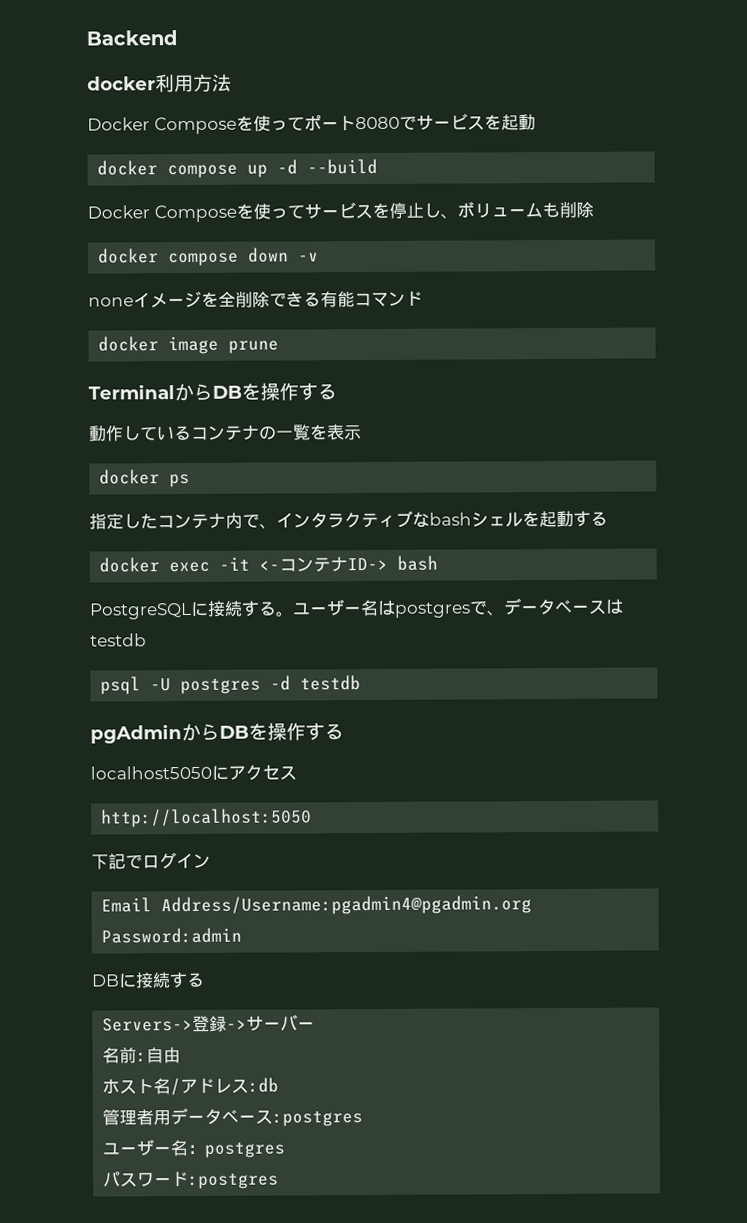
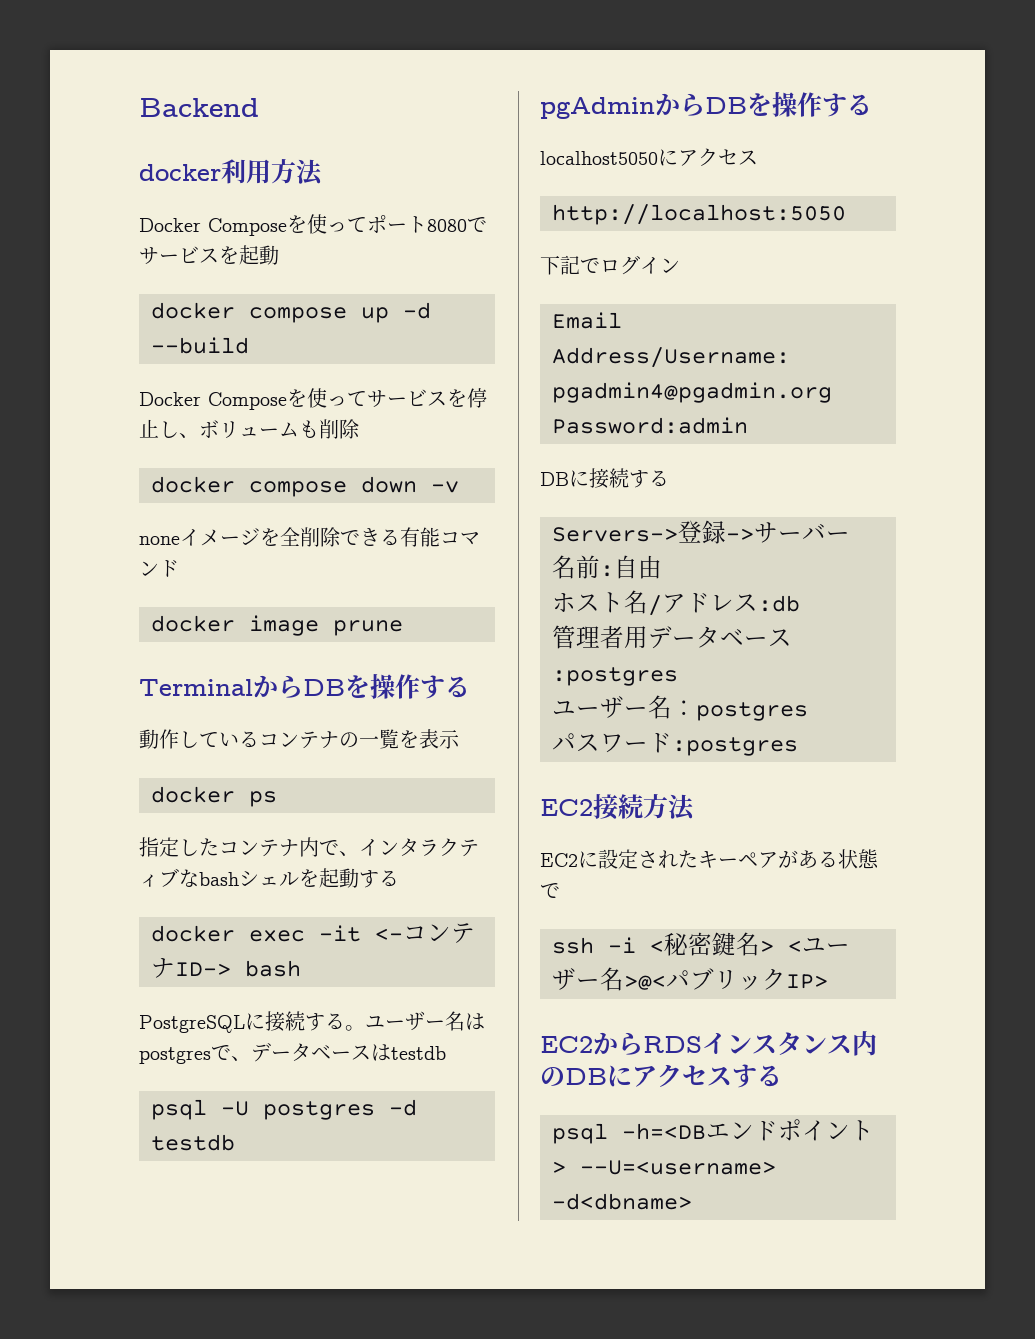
+ EC2接続方法
+ EC2に設定されたキーペアがある状態で
+ ssh -i <秘密鍵名> <ユーザー名>@<パブリックIP>
+ EC2からRDSインスタンス内のDBにアクセスする
+ psql -h=<DBエンドポイント> --U=<username> -d<dbname>

